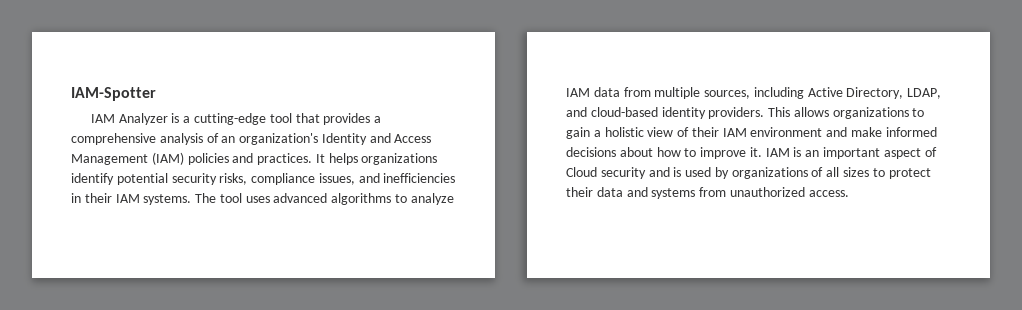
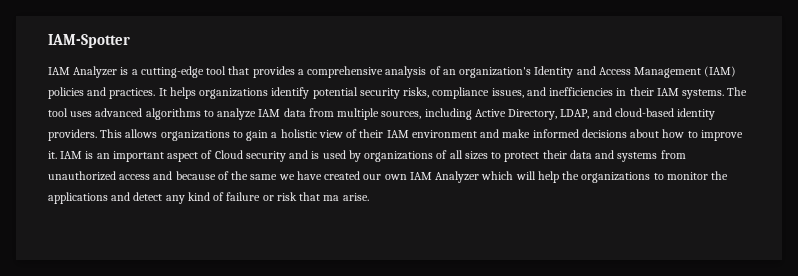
- IAM is an important aspect of Cloud security and is used by organizations of all sizes to protect their data and systems from unauthorized access.
+ IAM is an important aspect of Cloud security and is used by organizations of all sizes to protect their data and systems from unauthorized access and because of the same we have created our own IAM Analyzer which will help the organizations to monitor the applications and detect any kind of failure or risk that ma arise.

